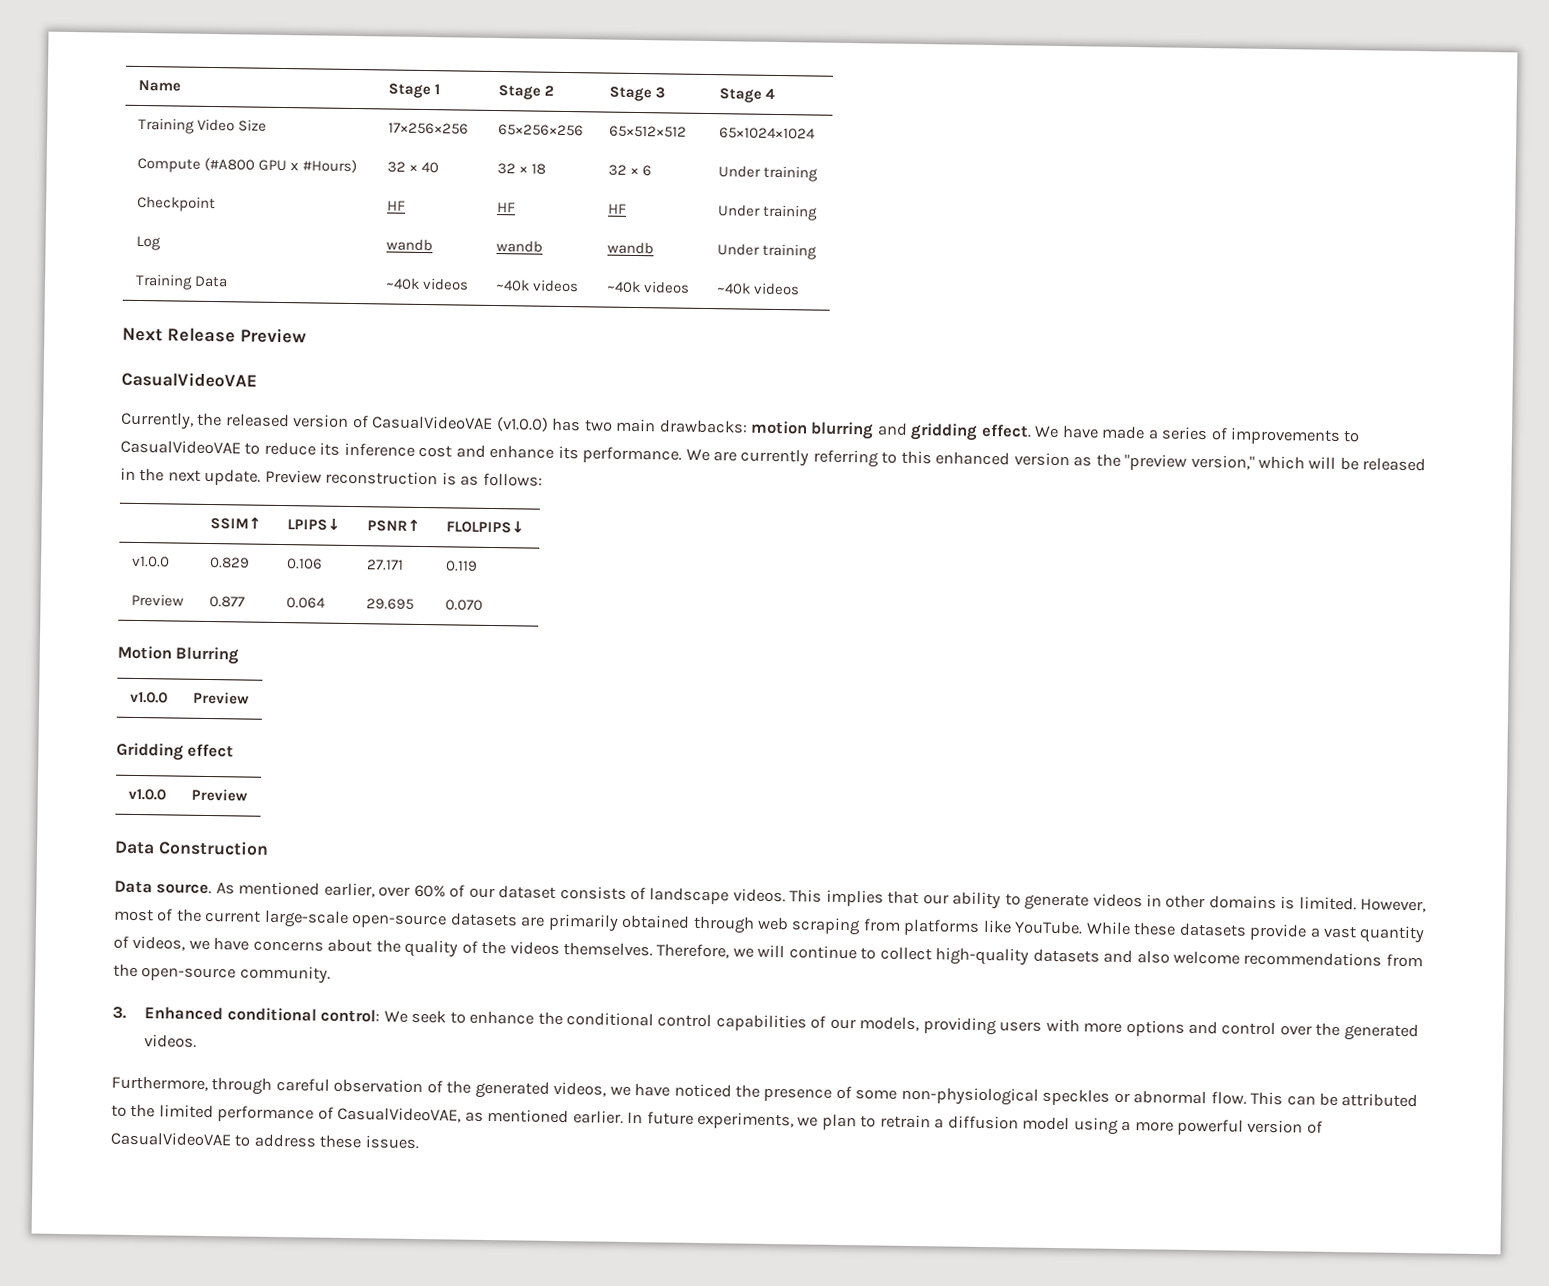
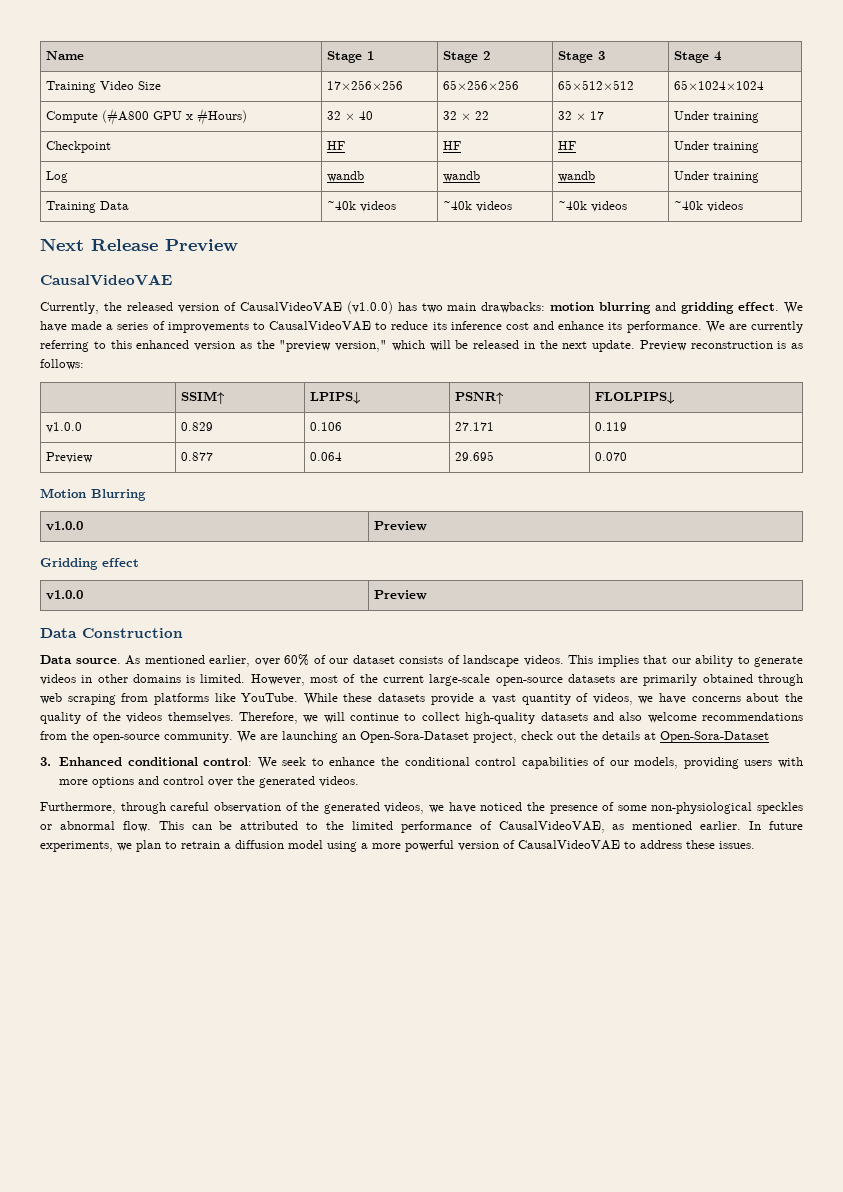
- Compute (#A800 GPU x #Hours) | 32 × 40 | 32 × 18 | 32 × 6 | Under training
+ Compute (#A800 GPU x #Hours) | 32 × 40 | 32 × 22 | 32 × 17 | Under training
  Next Release Preview
- CasualVideoVAE
+ CausalVideoVAE
- Currently, the released version of CasualVideoVAE (v1.0.0) has two main drawbacks: motion blurring and gridding effect.
+ Currently, the released version of CausalVideoVAE (v1.0.0) has two main drawbacks: motion blurring and gridding effect.
- We have made a series of improvements to CasualVideoVAE to reduce its inference cost and enhance its performance.
+ We have made a series of improvements to CausalVideoVAE to reduce its inference cost and enhance its performance.
+ We are launching an Open-Sora-Dataset project, check out the details at Open-Sora-Dataset
- This can be attributed to the limited performance of CasualVideoVAE, as mentioned earlier.
+ This can be attributed to the limited performance of CausalVideoVAE, as mentioned earlier.
- In future experiments, we plan to retrain a diffusion model using a more powerful version of CasualVideoVAE to address these issues.
+ In future experiments, we plan to retrain a diffusion model using a more powerful version of CausalVideoVAE to address these issues.

